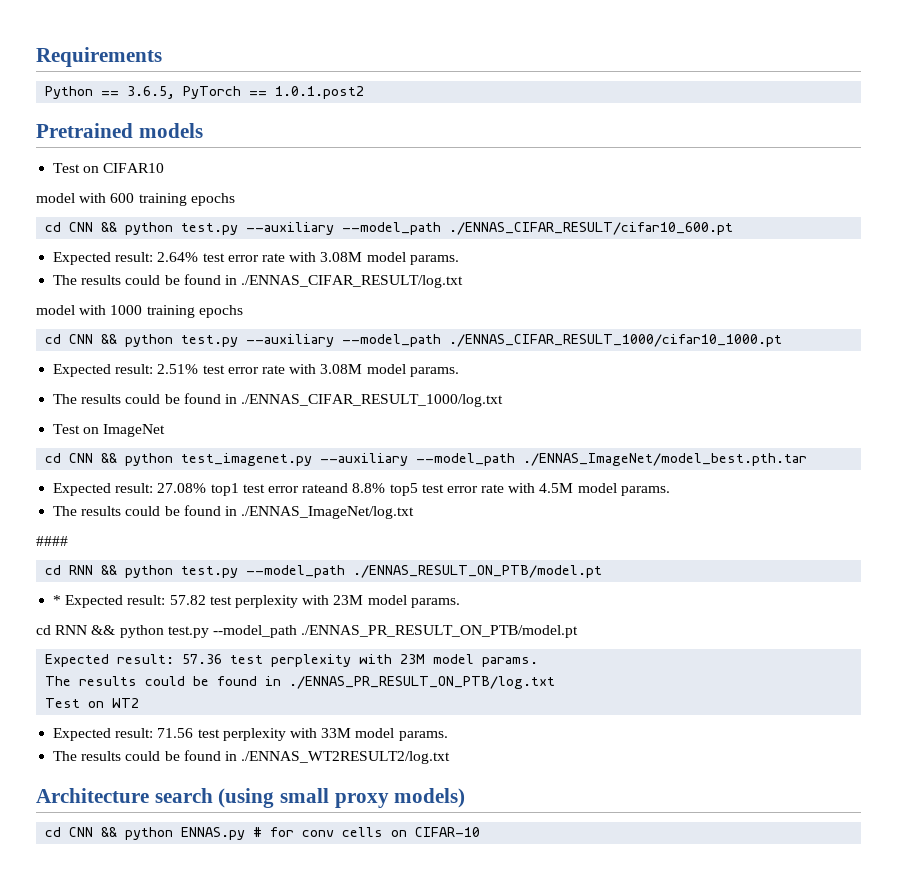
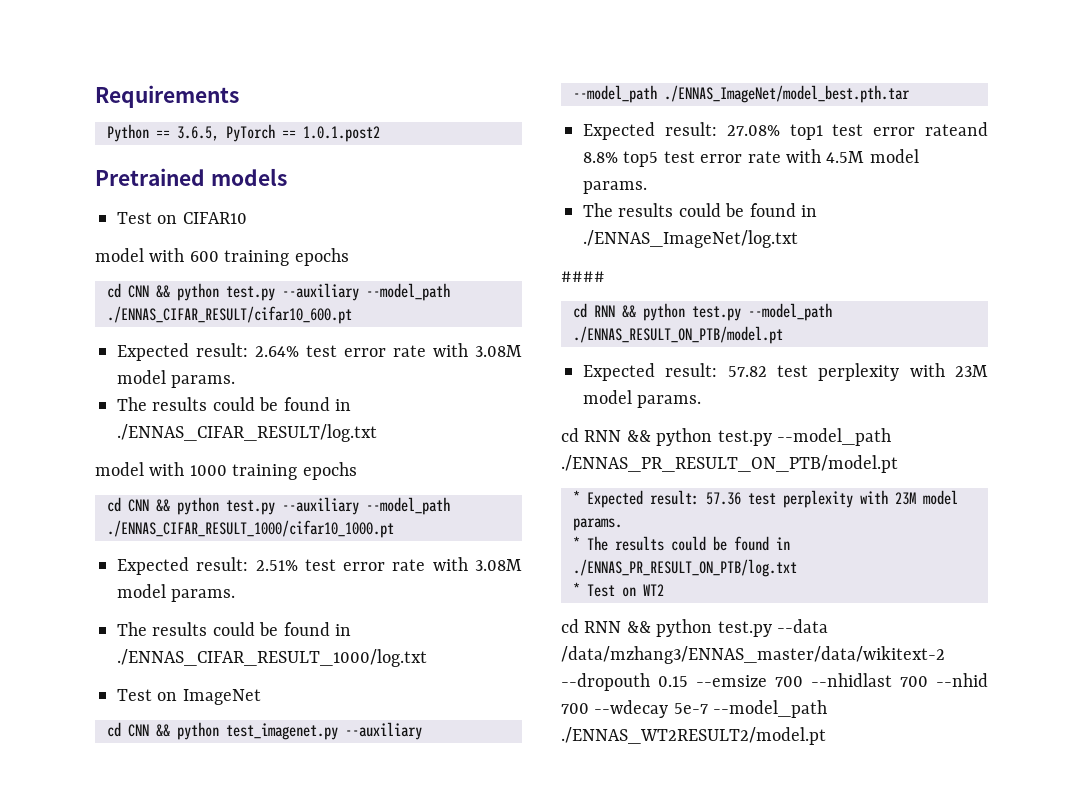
- * Expected result: 57.82 test perplexity with 23M model params.
+ Expected result: 57.82 test perplexity with 23M model params.
- Expected result: 57.36 test perplexity with 23M model params.
+ * Expected result: 57.36 test perplexity with 23M model params.
- The results could be found in ./ENNAS_PR_RESULT_ON_PTB/log.txt
+ * The results could be found in ./ENNAS_PR_RESULT_ON_PTB/log.txt
- Test on WT2
+ * Test on WT2
- Expected result: 71.56 test perplexity with 33M model params.
- The results could be found in ./ENNAS_WT2RESULT2/log.txt
- Architecture search (using small proxy models)
- cd CNN && python ENNAS.py # for conv cells on CIFAR-10
+ cd RNN && python test.py --data /data/mzhang3/ENNAS_master/data/wikitext-2 --dropouth 0.15 --emsize 700 --nhidlast 700 --nhid 700 --wdecay 5e-7 --model_path ./ENNAS_WT2RESULT2/model.pt

